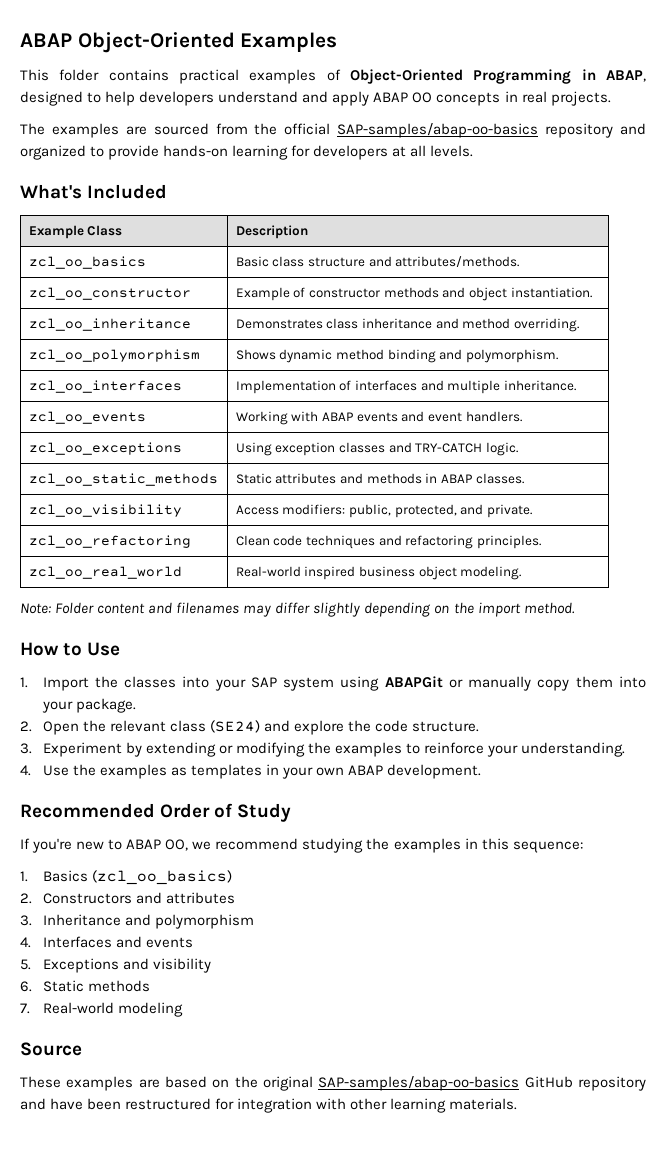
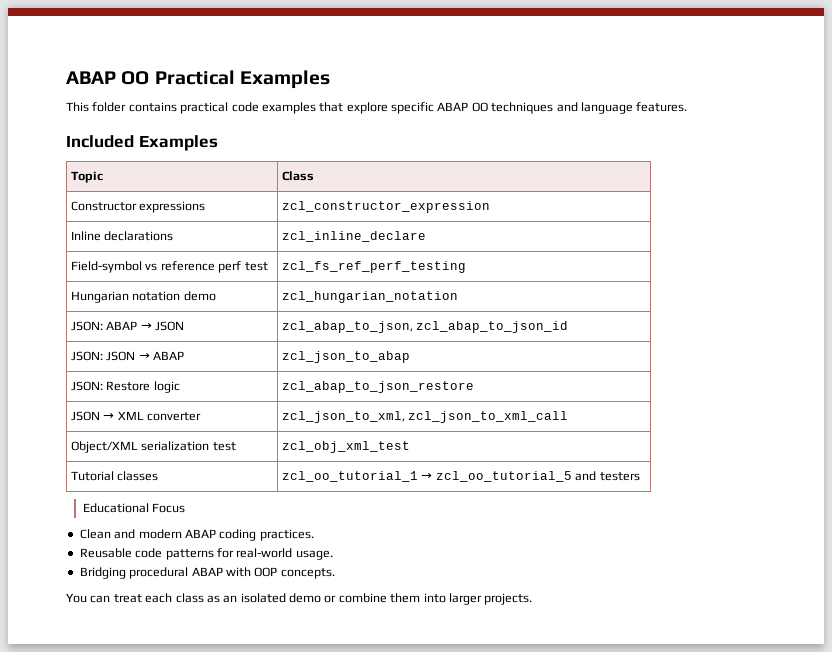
- ABAP Object-Oriented Examples
+ ABAP OO Practical Examples
- This folder contains practical examples of Object-Oriented Programming in ABAP, designed to help developers understand and apply ABAP OO concepts in real projects.
- The examples are sourced from the official SAP-samples/abap-oo-basics repository and organized to provide hands-on learning for developers at all levels.
- What's Included
- Example Class | Description
- zcl_oo_basics | Basic class structure and attributes/methods.
- zcl_oo_constructor | Example of constructor methods and object instantiation.
- zcl_oo_inheritance | Demonstrates class inheritance and method overriding.
- zcl_oo_polymorphism | Shows dynamic method binding and polymorphism.
- zcl_oo_interfaces | Implementation of interfaces and multiple inheritance.
- zcl_oo_events | Working with ABAP events and event handlers.
- zcl_oo_exceptions | Using exception classes and TRY-CATCH logic.
- zcl_oo_static_methods | Static attributes and methods in ABAP classes.
- zcl_oo_visibility | Access modifiers: public, protected, and private.
- zcl_oo_refactoring | Clean code techniques and refactoring principles.
- zcl_oo_real_world | Real-world inspired business object modeling.
- Note: Folder content and filenames may differ slightly depending on the import method.
- How to Use
- 1. Import the classes into your SAP system using ABAPGit or manually copy them into your package.
- 2. Open the relevant class (SE24) and explore the code structure.
- 3. Experiment by extending or modifying the examples to reinforce your understanding.
- 4. Use the examples as templates in your own ABAP development.
- Recommended Order of Study
- If you're new to ABAP OO, we recommend studying the examples in this sequence:
- 1. Basics (zcl_oo_basics)
- 2. Constructors and attributes
- 3. Inheritance and polymorphism
- 4. Interfaces and events
- 5. Exceptions and visibility
- 6. Static methods
- 7. Real-world modeling
- Source
- These examples are based on the original SAP-samples/abap-oo-basics GitHub repository and have been restructured for integration with other learning materials.
+ This folder contains practical code examples that explore specific ABAP OO techniques and language features.
+ Included Examples
+ Topic | Class
+ Constructor expressions | zcl_constructor_expression
+ Inline declarations | zcl_inline_declare
+ Field-symbol vs reference perf test | zcl_fs_ref_perf_testing
+ Hungarian notation demo | zcl_hungarian_notation
+ JSON: ABAP → JSON | zcl_abap_to_json, zcl_abap_to_json_id
+ JSON: JSON → ABAP | zcl_json_to_abap
+ JSON: Restore logic | zcl_abap_to_json_restore
+ JSON → XML converter | zcl_json_to_xml, zcl_json_to_xml_call
+ Object/XML serialization test | zcl_obj_xml_test
+ Tutorial classes | zcl_oo_tutorial_1 → zcl_oo_tutorial_5 and testers
+ Educational Focus
+ Clean and modern ABAP coding practices.
+ Reusable code patterns for real-world usage.
+ Bridging procedural ABAP with OOP concepts.
+ You can treat each class as an isolated demo or combine them into larger projects.

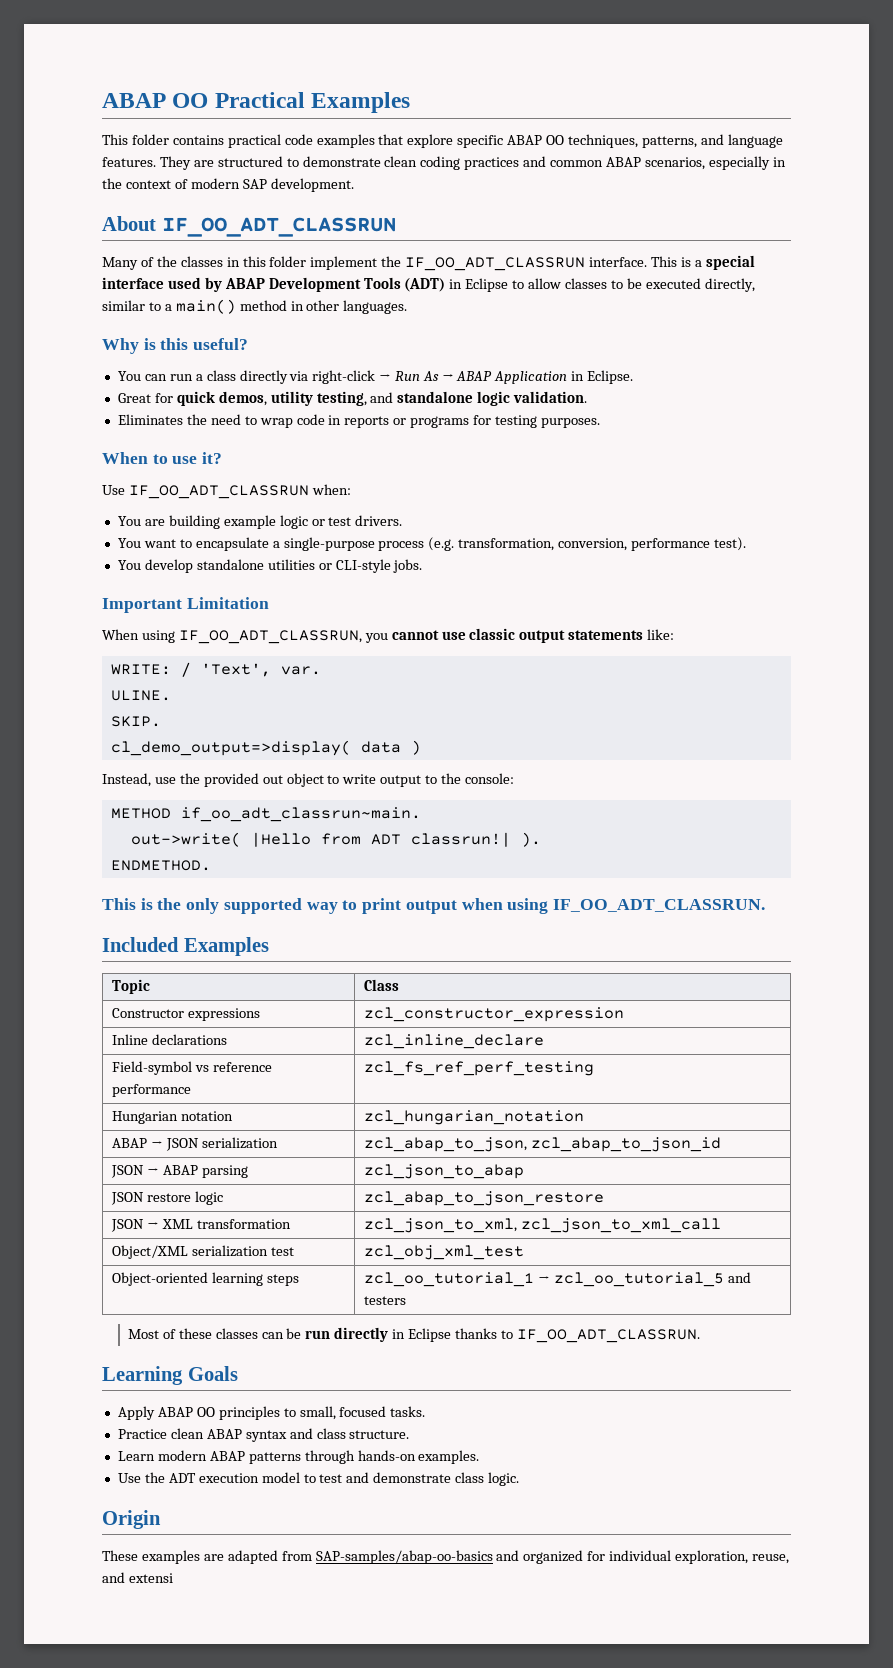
- This folder contains practical code examples that explore specific ABAP OO techniques and language features.
+ This folder contains practical code examples that explore specific ABAP OO techniques, patterns, and language features. They are structured to demonstrate clean coding practices and common ABAP scenarios, especially in the context of modern SAP development.
+ About IF_OO_ADT_CLASSRUN
+ Many of the classes in this folder implement the IF_OO_ADT_CLASSRUN interface. This is a special interface used by ABAP Development Tools (ADT) in Eclipse to allow classes to be executed directly, similar to a main() method in other languages.
+ Why is this useful?
+ You can run a class directly via right-click → Run As → ABAP Application in Eclipse.
+ Great for quick demos, utility testing, and standalone logic validation.
+ Eliminates the need to wrap code in reports or programs for testing purposes.
+ When to use it?
+ Use IF_OO_ADT_CLASSRUN when:
+ You are building example logic or test drivers.
+ You want to encapsulate a single-purpose process (e.g. transformation, conversion, performance test).
+ You develop standalone utilities or CLI-style jobs.
+ Important Limitation
+ When using IF_OO_ADT_CLASSRUN, you cannot use classic output statements like:
+ WRITE: / 'Text', var.
+ ULINE.
+ SKIP.
+ cl_demo_output=>display( data )
+ Instead, use the provided out object to write output to the console:
+ METHOD if_oo_adt_classrun~main.
+ out->write( |Hello from ADT classrun!| ).
+ ENDMETHOD.
+ This is the only supported way to print output when using IF_OO_ADT_CLASSRUN.
- Field-symbol vs reference perf test | zcl_fs_ref_perf_testing
+ Field-symbol vs reference performance | zcl_fs_ref_perf_testing
- Hungarian notation demo | zcl_hungarian_notation
+ Hungarian notation | zcl_hungarian_notation
- JSON: ABAP → JSON | zcl_abap_to_json, zcl_abap_to_json_id
+ ABAP → JSON serialization | zcl_abap_to_json, zcl_abap_to_json_id
- JSON: JSON → ABAP | zcl_json_to_abap
+ JSON → ABAP parsing | zcl_json_to_abap
- JSON: Restore logic | zcl_abap_to_json_restore
+ JSON restore logic | zcl_abap_to_json_restore
- JSON → XML converter | zcl_json_to_xml, zcl_json_to_xml_call
+ JSON → XML transformation | zcl_json_to_xml, zcl_json_to_xml_call
- Tutorial classes | zcl_oo_tutorial_1 → zcl_oo_tutorial_5 and testers
+ Object-oriented learning steps | zcl_oo_tutorial_1 → zcl_oo_tutorial_5 and testers
- Educational Focus
- Clean and modern ABAP coding practices.
- Reusable code patterns for real-world usage.
- Bridging procedural ABAP with OOP concepts.
- You can treat each class as an isolated demo or combine them into larger projects.
+ Most of these classes can be run directly in Eclipse thanks to IF_OO_ADT_CLASSRUN.
+ Learning Goals
+ Apply ABAP OO principles to small, focused tasks.
+ Practice clean ABAP syntax and class structure.
+ Learn modern ABAP patterns through hands-on examples.
+ Use the ADT execution model to test and demonstrate class logic.
+ Origin
+ These examples are adapted from SAP-samples/abap-oo-basics and organized for individual exploration, reuse, and extensi

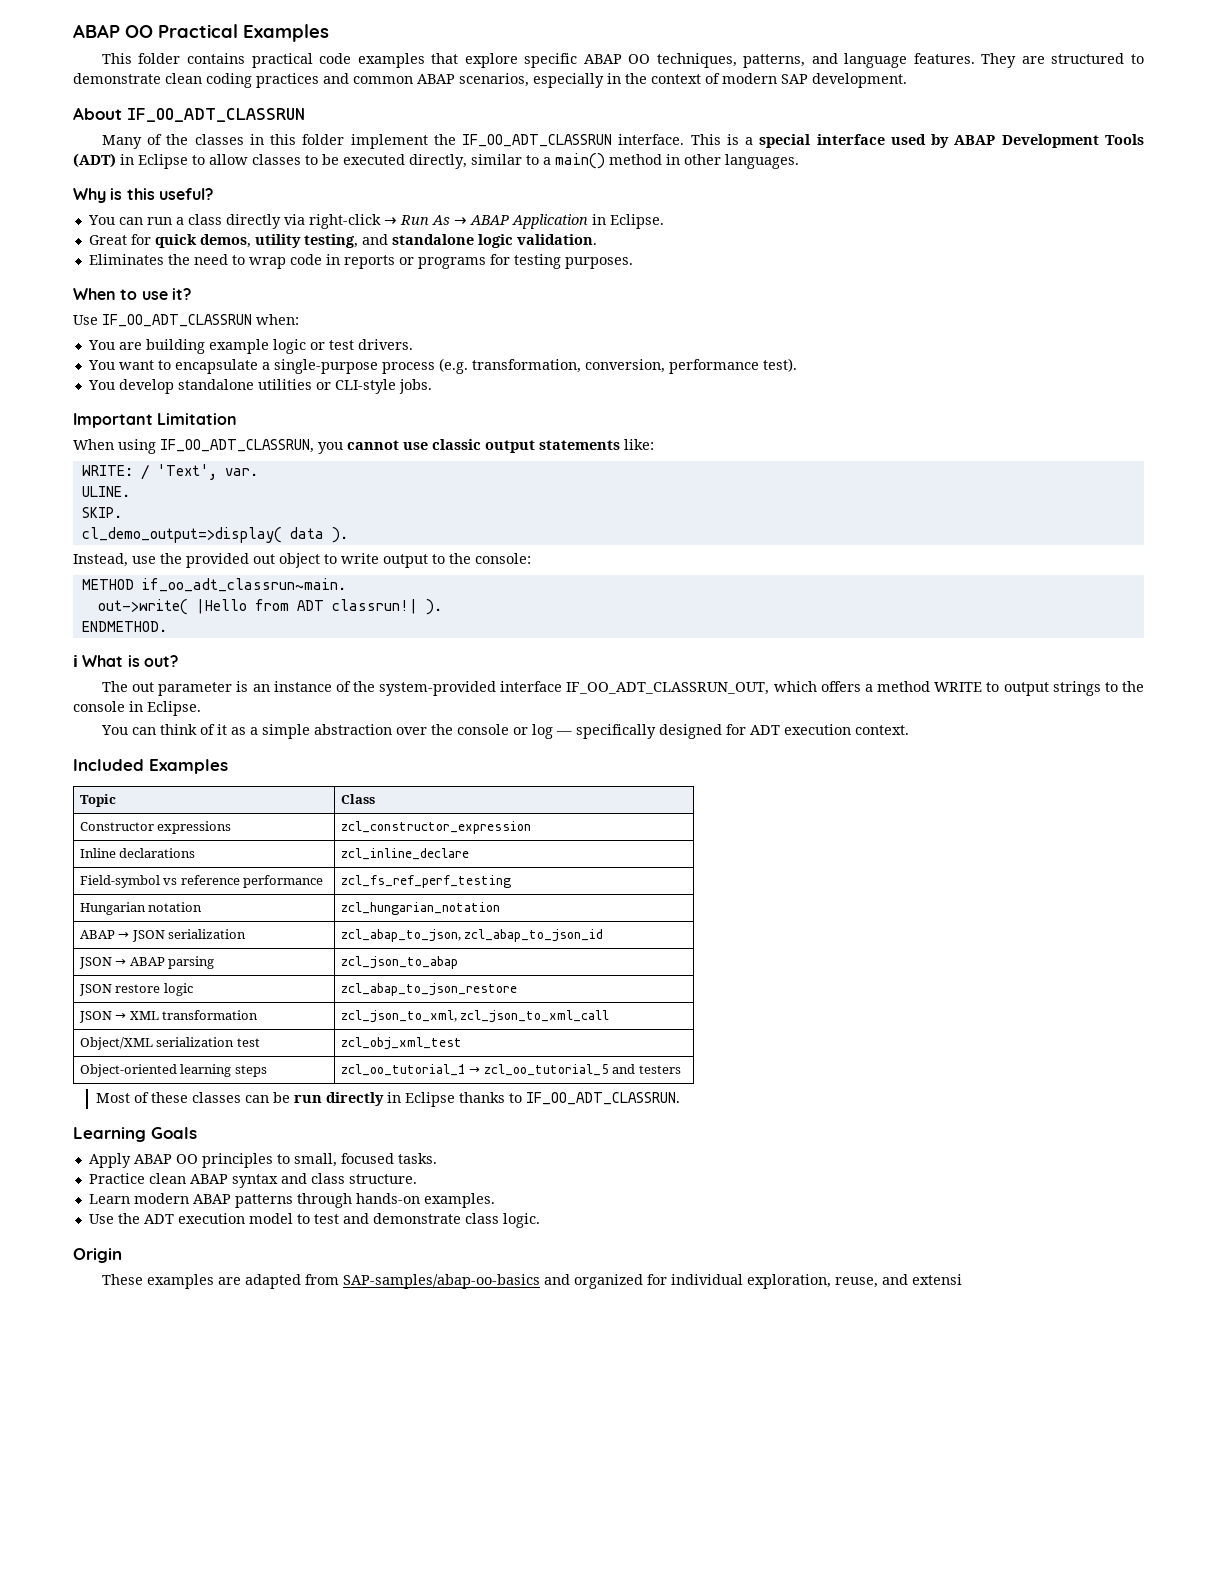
- cl_demo_output=>display( data )
+ cl_demo_output=>display( data ).
- This is the only supported way to print output when using IF_OO_ADT_CLASSRUN.
+ ℹ What is out?
+ The out parameter is an instance of the system-provided interface IF_OO_ADT_CLASSRUN_OUT, which offers a method WRITE to output strings to the console in Eclipse.
+ You can think of it as a simple abstraction over the console or log — specifically designed for ADT execution context.

